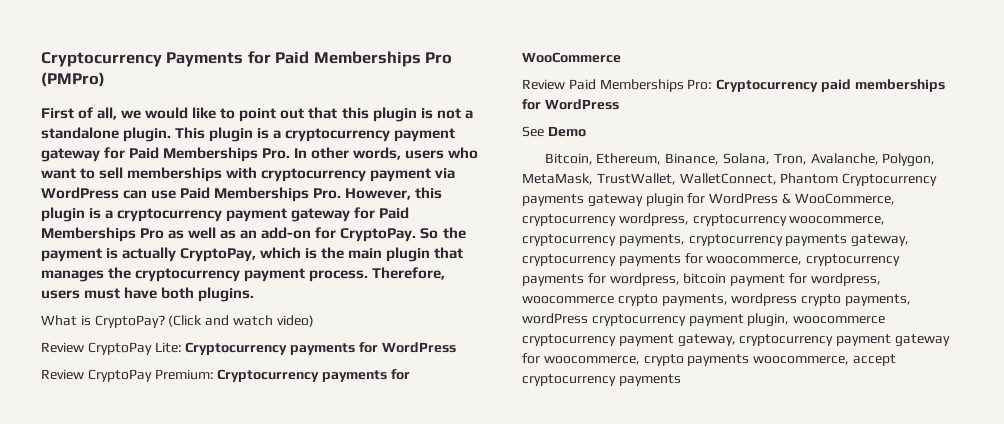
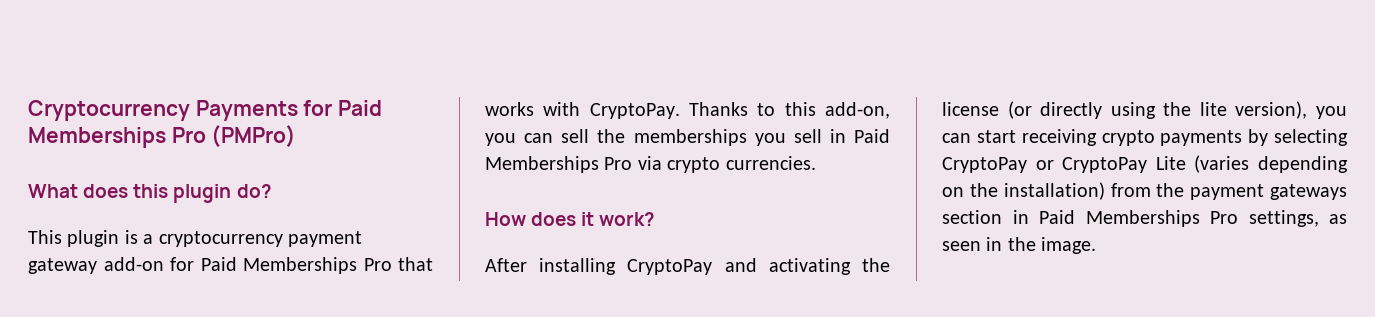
- First of all, we would like to point out that this plugin is not a standalone plugin. This plugin is a cryptocurrency payment gateway for Paid Memberships Pro. In other words, users who want to sell memberships with cryptocurrency payment via WordPress can use Paid Memberships Pro. However, this plugin is a cryptocurrency payment gateway for Paid Memberships Pro as well as an add-on for CryptoPay. So the payment is actually CryptoPay, which is the main plugin that manages the cryptocurrency payment process. Therefore, users must have both plugins.
- What is CryptoPay? (Click and watch video)
- Review CryptoPay Lite: Cryptocurrency payments for WordPress
- Review CryptoPay Premium: Cryptocurrency payments for WooCommerce
- Review Paid Memberships Pro: Cryptocurrency paid memberships for WordPress
- See Demo
- Bitcoin, Ethereum, Binance, Solana, Tron, Avalanche, Polygon, MetaMask, TrustWallet, WalletConnect, Phantom Cryptocurrency payments gateway plugin for WordPress & WooCommerce, cryptocurrency wordpress, cryptocurrency woocommerce, cryptocurrency payments, cryptocurrency payments gateway, cryptocurrency payments for woocommerce, cryptocurrency payments for wordpress, bitcoin payment for wordpress, woocommerce crypto payments, wordpress crypto payments, wordPress cryptocurrency payment plugin, woocommerce cryptocurrency payment gateway, cryptocurrency payment gateway for woocommerce, crypto payments woocommerce, accept cryptocurrency payments
+ What does this plugin do?
+ This plugin is a cryptocurrency payment gateway add-on for Paid Memberships Pro that works with CryptoPay. Thanks to this add-on, you can sell the memberships you sell in Paid Memberships Pro via crypto currencies.
+ How does it work?
+ After installing CryptoPay and activating the license (or directly using the lite version), you can start receiving crypto payments by selecting CryptoPay or CryptoPay Lite (varies depending on the installation) from the payment gateways section in Paid Memberships Pro settings, as seen in the image.

